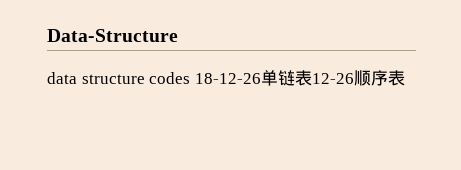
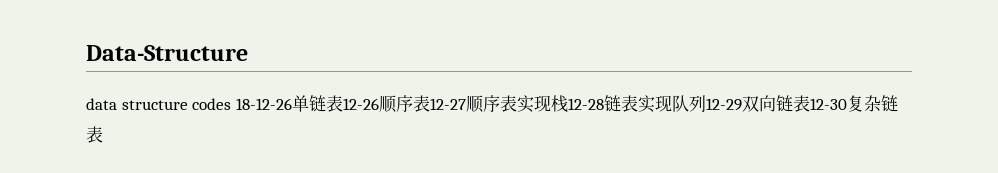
- data structure codes 18-12-26单链表12-26顺序表
+ data structure codes 18-12-26单链表12-26顺序表12-27顺序表实现栈12-28链表实现队列12-29双向链表12-30复杂链表

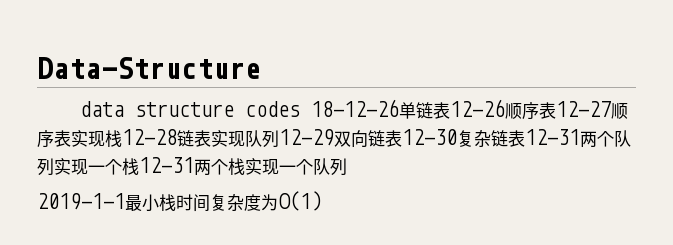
- data structure codes 18-12-26单链表12-26顺序表12-27顺序表实现栈12-28链表实现队列12-29双向链表12-30复杂链表
+ data structure codes 18-12-26单链表12-26顺序表12-27顺序表实现栈12-28链表实现队列12-29双向链表12-30复杂链表12-31两个队列实现一个栈12-31两个栈实现一个队列
+ 2019-1-1最小栈时间复杂度为O(1)

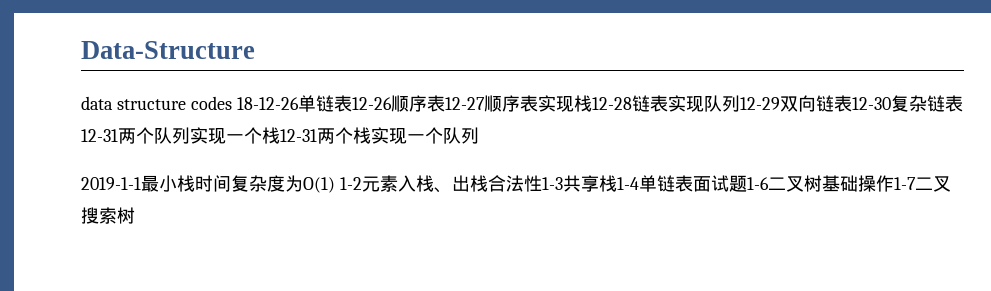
- 2019-1-1最小栈时间复杂度为O(1)
+ 2019-1-1最小栈时间复杂度为O(1) 1-2元素入栈、出栈合法性1-3共享栈1-4单链表面试题1-6二叉树基础操作1-7二叉搜索树

